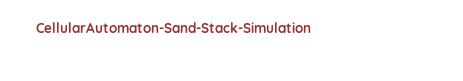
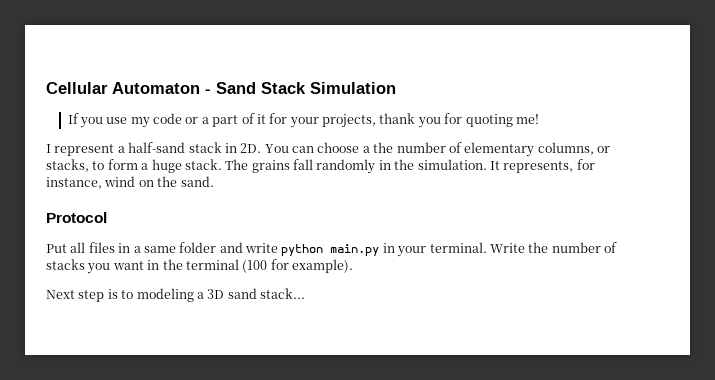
- CellularAutomaton-Sand-Stack-Simulation
+ Cellular Automaton - Sand Stack Simulation
+ If you use my code or a part of it for your projects, thank you for quoting me!
+ I represent a half-sand stack in 2D. You can choose a the number of elementary columns, or stacks, to form a huge stack. The grains fall randomly in the simulation. It represents, for instance, wind on the sand.
+ Protocol
+ Put all files in a same folder and write python main.py in your terminal. Write the number of stacks you want in the terminal (100 for example).
+ Next step is to modeling a 3D sand stack...

